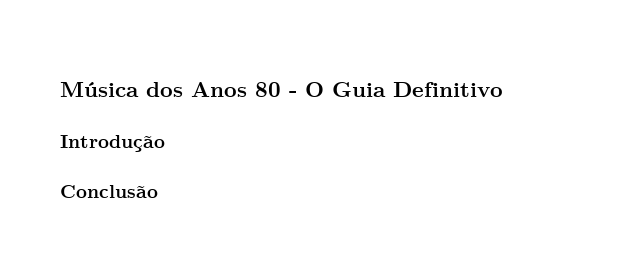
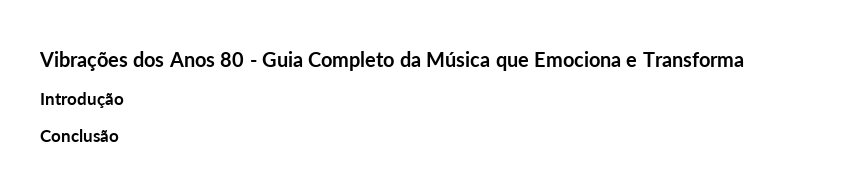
- Música dos Anos 80 - O Guia Definitivo
+ Vibrações dos Anos 80 - Guia Completo da Música que Emociona e Transforma

